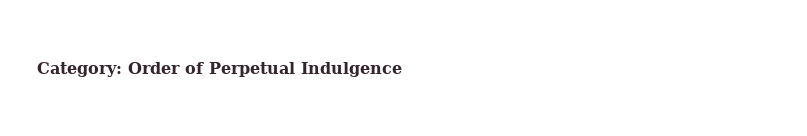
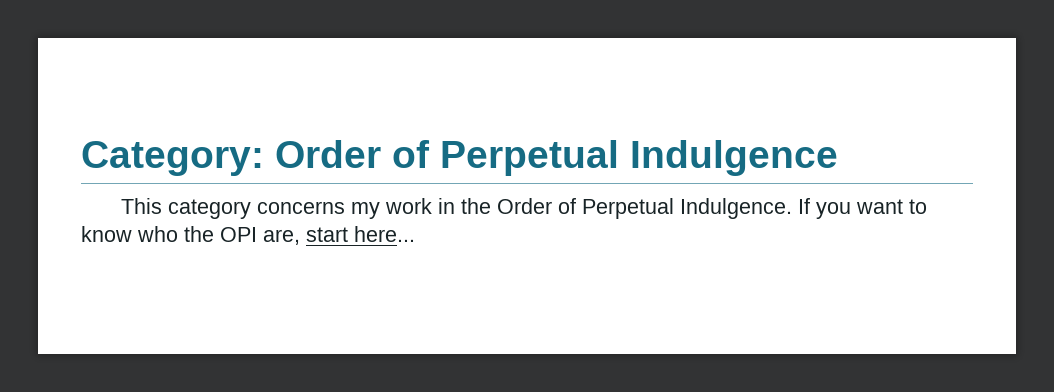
+ This category concerns my work in the Order of Perpetual Indulgence. If you want to know who the OPI are, start here...

